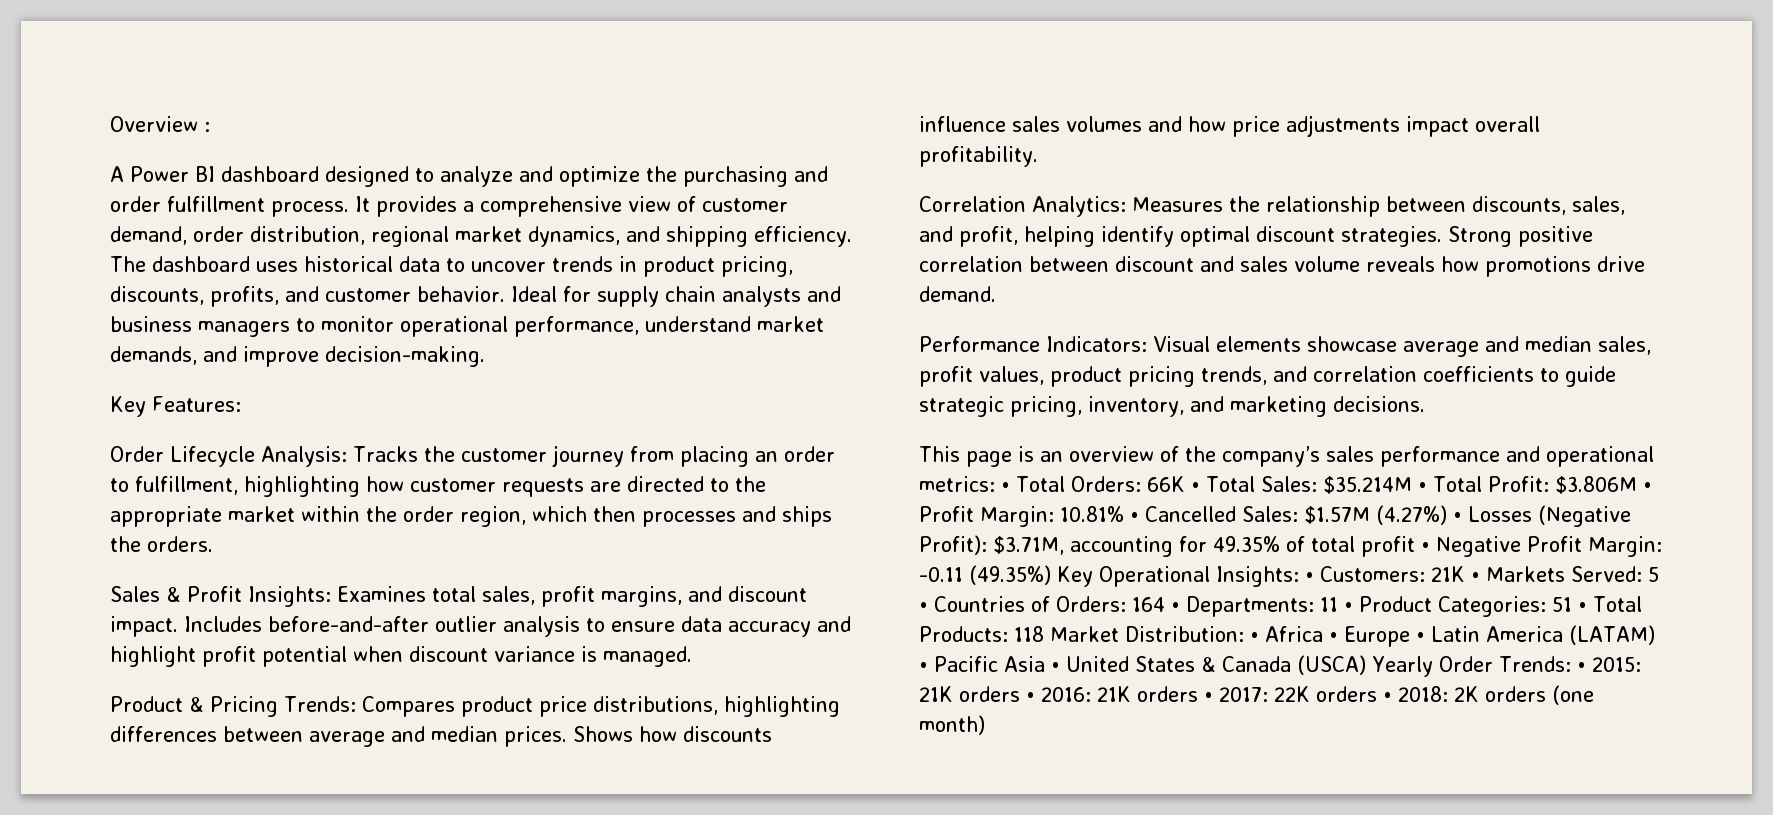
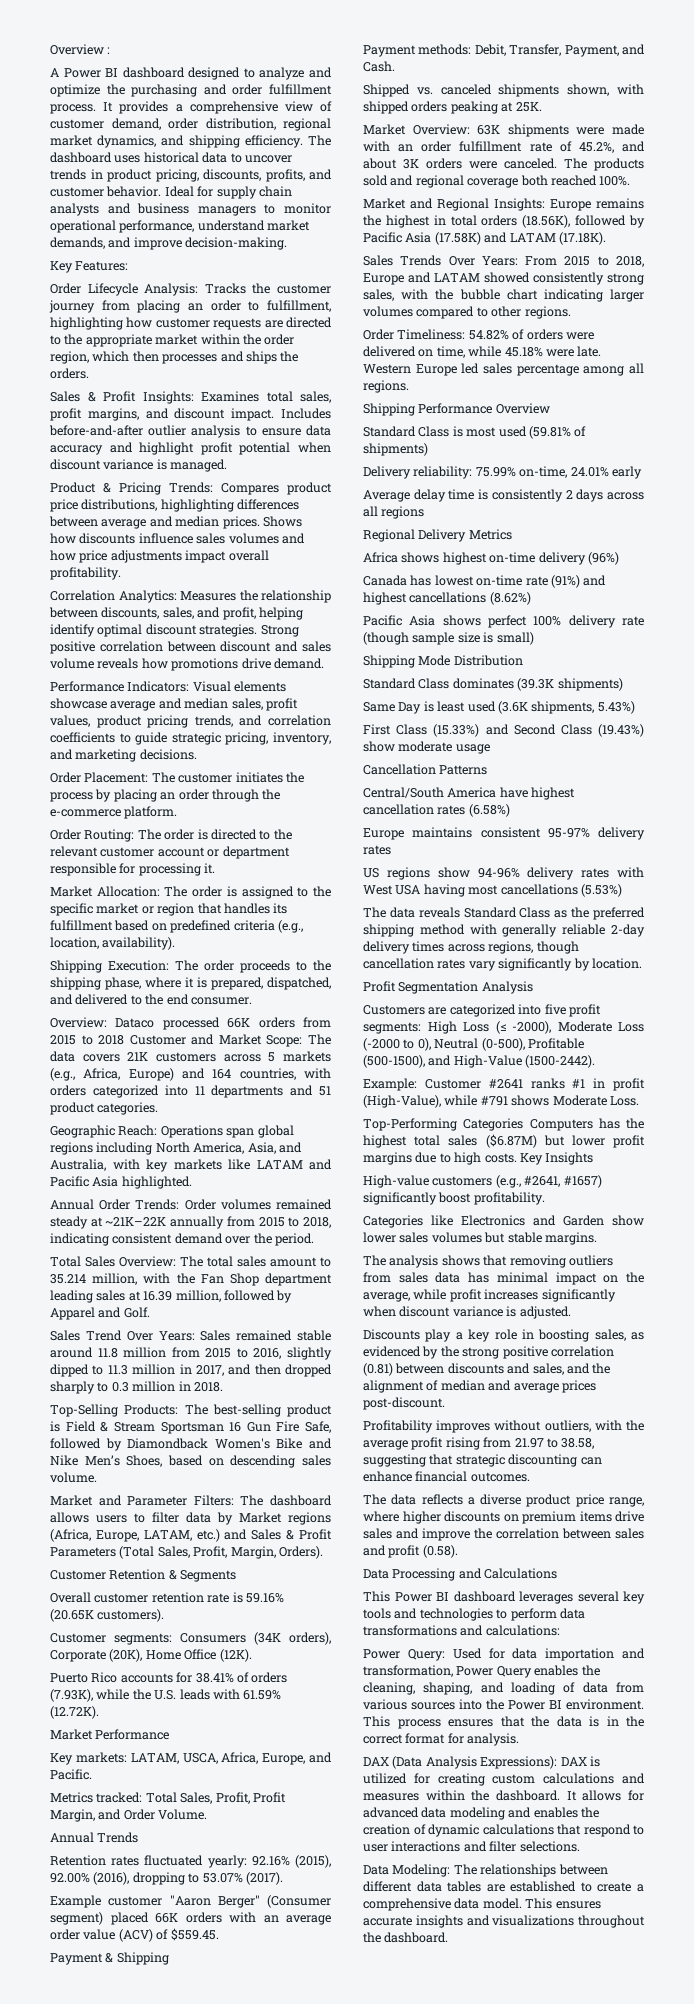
- This page is an overview of the company’s sales performance and operational metrics: • Total Orders: 66K • Total Sales: $35.214M • Total Profit: $3.806M • Profit Margin: 10.81% • Cancelled Sales: $1.57M (4.27%) • Losses (Negative Profit): $3.71M, accounting for 49.35% of total profit • Negative Profit Margin: -0.11 (49.35%) Key Operational Insights: • Customers: 21K • Markets Served: 5 • Countries of Orders: 164 • Departments: 11 • Product Categories: 51 • Total Products: 118 Market Distribution: • Africa • Europe • Latin America (LATAM) • Pacific Asia • United States & Canada (USCA) Yearly Order Trends: • 2015: 21K orders • 2016: 21K orders • 2017: 22K orders • 2018: 2K orders (one month)
+ Order Placement: The customer initiates the process by placing an order through the e-commerce platform.
+ Order Routing: The order is directed to the relevant customer account or department responsible for processing it.
+ Market Allocation: The order is assigned to the specific market or region that handles its fulfillment based on predefined criteria (e.g., location, availability).
+ Shipping Execution: The order proceeds to the shipping phase, where it is prepared, dispatched, and delivered to the end consumer.
+ Overview: Dataco processed 66K orders from 2015 to 2018 Customer and Market Scope: The data covers 21K customers across 5 markets (e.g., Africa, Europe) and 164 countries, with orders categorized into 11 departments and 51 product categories.
+ Geographic Reach: Operations span global regions including North America, Asia, and Australia, with key markets like LATAM and Pacific Asia highlighted.
+ Annual Order Trends: Order volumes remained steady at ~21K–22K annually from 2015 to 2018, indicating consistent demand over the period.
+ Total Sales Overview: The total sales amount to 35.214 million, with the Fan Shop department leading sales at 16.39 million, followed by Apparel and Golf.
+ Sales Trend Over Years: Sales remained stable around 11.8 million from 2015 to 2016, slightly dipped to 11.3 million in 2017, and then dropped sharply to 0.3 million in 2018.
+ Top-Selling Products: The best-selling product is Field & Stream Sportsman 16 Gun Fire Safe, followed by Diamondback Women's Bike and Nike Men’s Shoes, based on descending sales volume.
+ Market and Parameter Filters: The dashboard allows users to filter data by Market regions (Africa, Europe, LATAM, etc.) and Sales & Profit Parameters (Total Sales, Profit, Margin, Orders).
+ Customer Retention & Segments
+ Overall customer retention rate is 59.16% (20.65K customers).
+ Customer segments: Consumers (34K orders), Corporate (20K), Home Office (12K).
+ Puerto Rico accounts for 38.41% of orders (7.93K), while the U.S. leads with 61.59% (12.72K).
+ Market Performance
+ Key markets: LATAM, USCA, Africa, Europe, and Pacific.
+ Metrics tracked: Total Sales, Profit, Profit Margin, and Order Volume.
+ Annual Trends
+ Retention rates fluctuated yearly: 92.16% (2015), 92.00% (2016), dropping to 53.07% (2017).
+ Example customer "Aaron Berger" (Consumer segment) placed 66K orders with an average order value (ACV) of $559.45.
+ Payment & Shipping
+ Payment methods: Debit, Transfer, Payment, and Cash.
+ Shipped vs. canceled shipments shown, with shipped orders peaking at 25K.
+ Market Overview: 63K shipments were made with an order fulfillment rate of 45.2%, and about 3K orders were canceled. The products sold and regional coverage both reached 100%.
+ Market and Regional Insights: Europe remains the highest in total orders (18.56K), followed by Pacific Asia (17.58K) and LATAM (17.18K).
+ Sales Trends Over Years: From 2015 to 2018, Europe and LATAM showed consistently strong sales, with the bubble chart indicating larger volumes compared to other regions.
+ Order Timeliness: 54.82% of orders were delivered on time, while 45.18% were late. Western Europe led sales percentage among all regions.
+ Shipping Performance Overview
+ Standard Class is most used (59.81% of shipments)
+ Delivery reliability: 75.99% on-time, 24.01% early
+ Average delay time is consistently 2 days across all regions
+ Regional Delivery Metrics
+ Africa shows highest on-time delivery (96%)
+ Canada has lowest on-time rate (91%) and highest cancellations (8.62%)
+ Pacific Asia shows perfect 100% delivery rate (though sample size is small)
+ Shipping Mode Distribution
+ Standard Class dominates (39.3K shipments)
+ Same Day is least used (3.6K shipments, 5.43%)
+ First Class (15.33%) and Second Class (19.43%) show moderate usage
+ Cancellation Patterns
+ Central/South America have highest cancellation rates (6.58%)
+ Europe maintains consistent 95-97% delivery rates
+ US regions show 94-96% delivery rates with West USA having most cancellations (5.53%)
+ The data reveals Standard Class as the preferred shipping method with generally reliable 2-day delivery times across regions, though cancellation rates vary significantly by location.
+ Profit Segmentation Analysis
+ Customers are categorized into five profit segments: High Loss (≤ -2000), Moderate Loss (-2000 to 0), Neutral (0-500), Profitable (500-1500), and High-Value (1500-2442).
+ Example: Customer #2641 ranks #1 in profit (High-Value), while #791 shows Moderate Loss.
+ Top-Performing Categories Computers has the highest total sales ($6.87M) but lower profit margins due to high costs. Key Insights
+ High-value customers (e.g., #2641, #1657) significantly boost profitability.
+ Categories like Electronics and Garden show lower sales volumes but stable margins.
+ The analysis shows that removing outliers from sales data has minimal impact on the average, while profit increases significantly when discount variance is adjusted.
+ Discounts play a key role in boosting sales, as evidenced by the strong positive correlation (0.81) between discounts and sales, and the alignment of median and average prices post-discount.
+ Profitability improves without outliers, with the average profit rising from 21.97 to 38.58, suggesting that strategic discounting can enhance financial outcomes.
+ The data reflects a diverse product price range, where higher discounts on premium items drive sales and improve the correlation between sales and profit (0.58).
+ Data Processing and Calculations
+ This Power BI dashboard leverages several key tools and technologies to perform data transformations and calculations:
+ Power Query: Used for data importation and transformation, Power Query enables the cleaning, shaping, and loading of data from various sources into the Power BI environment. This process ensures that the data is in the correct format for analysis.
+ DAX (Data Analysis Expressions): DAX is utilized for creating custom calculations and measures within the dashboard. It allows for advanced data modeling and enables the creation of dynamic calculations that respond to user interactions and filter selections.
+ Data Modeling: The relationships between different data tables are established to create a comprehensive data model. This ensures accurate insights and visualizations throughout the dashboard.

